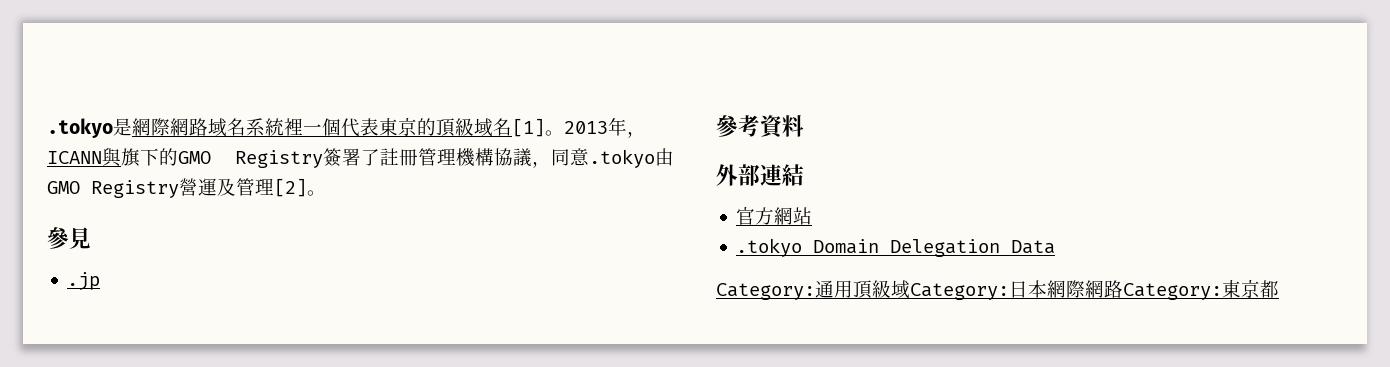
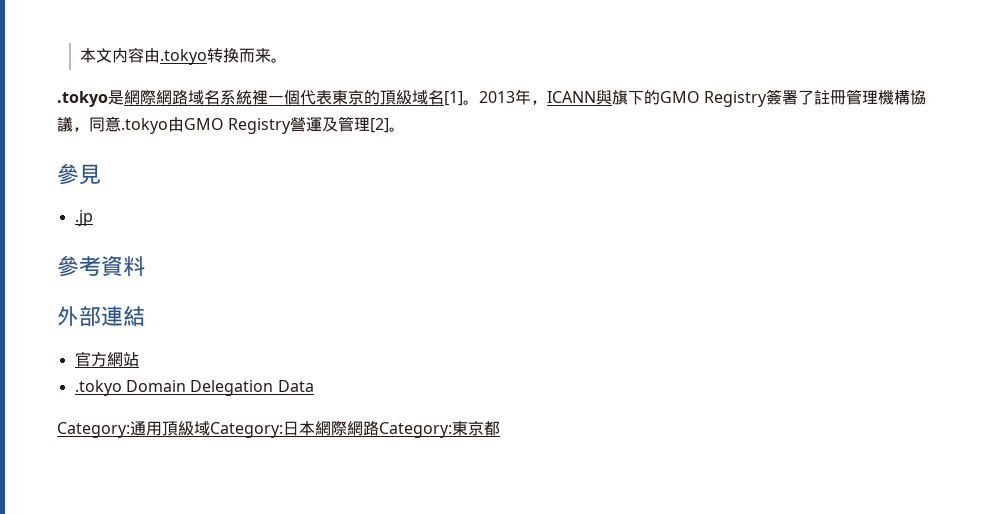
+ 本文内容由.tokyo转换而来。

